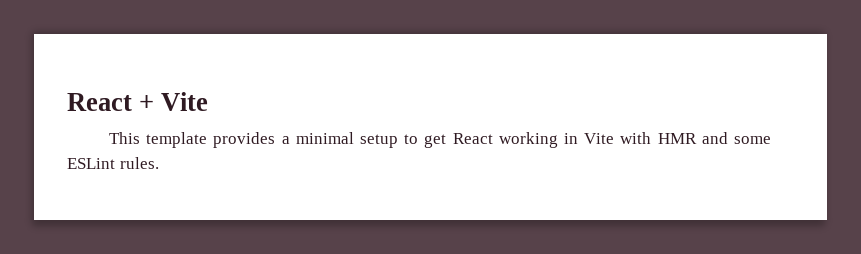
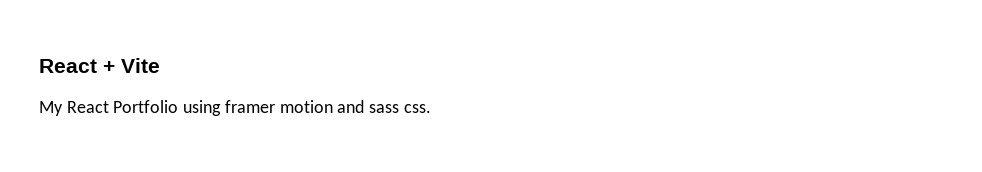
- This template provides a minimal setup to get React working in Vite with HMR and some ESLint rules.
+ My React Portfolio using framer motion and sass css.

